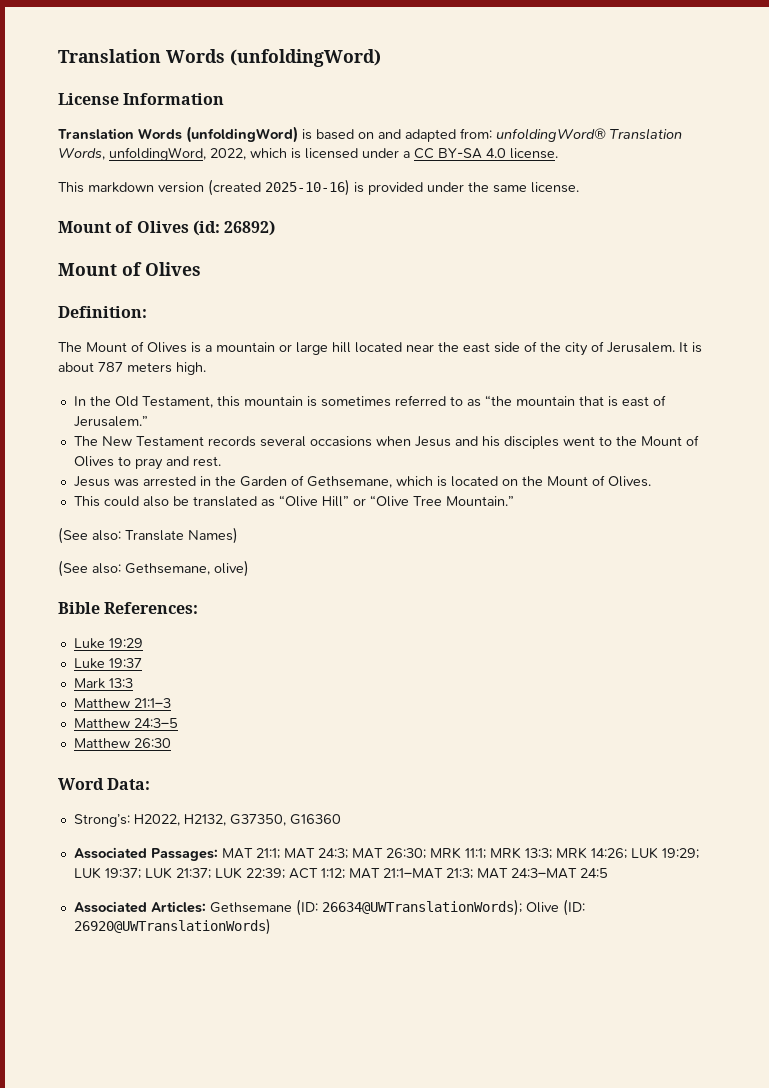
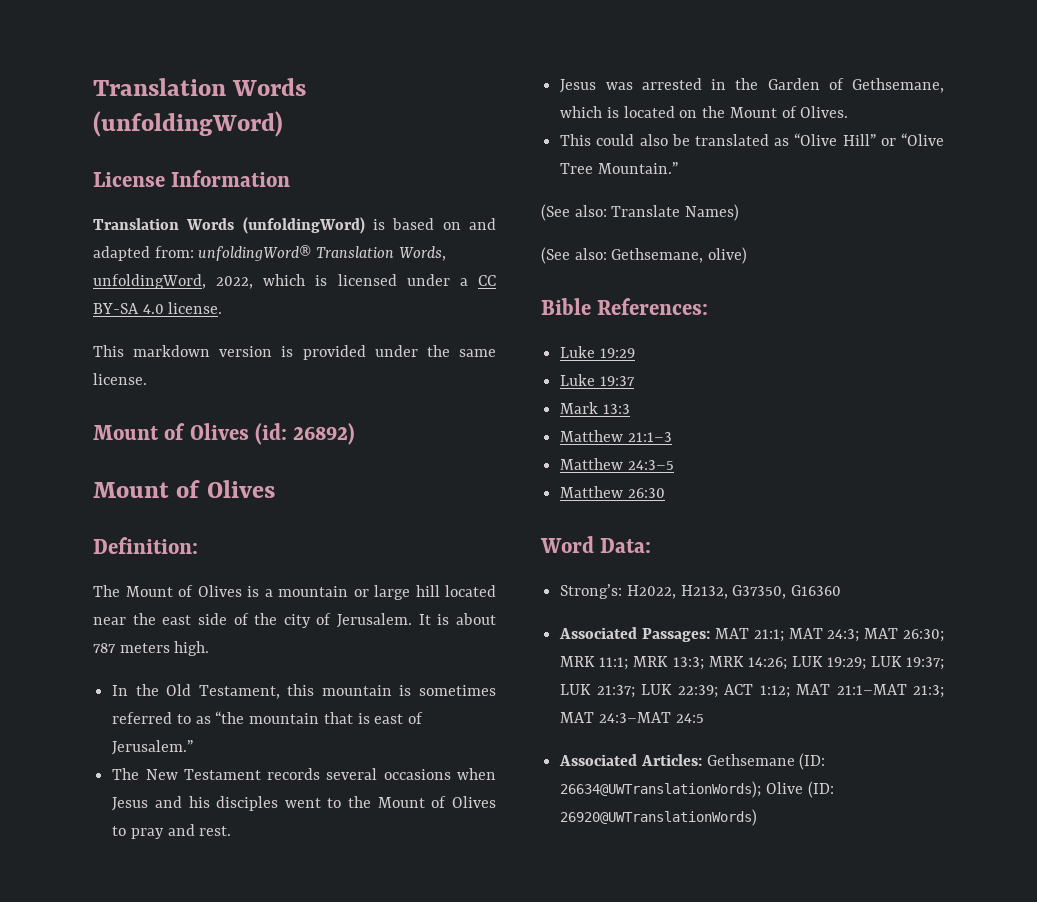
- This markdown version (created 2025-10-16) is provided under the same license.
+ This markdown version is provided under the same license.

